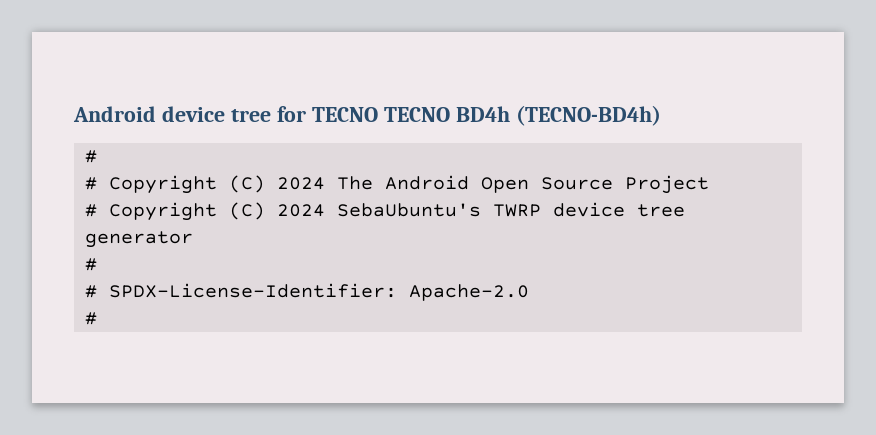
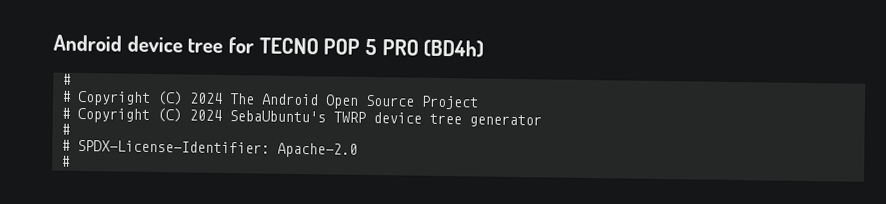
- Android device tree for TECNO TECNO BD4h (TECNO-BD4h)
+ Android device tree for TECNO POP 5 PRO (BD4h)

